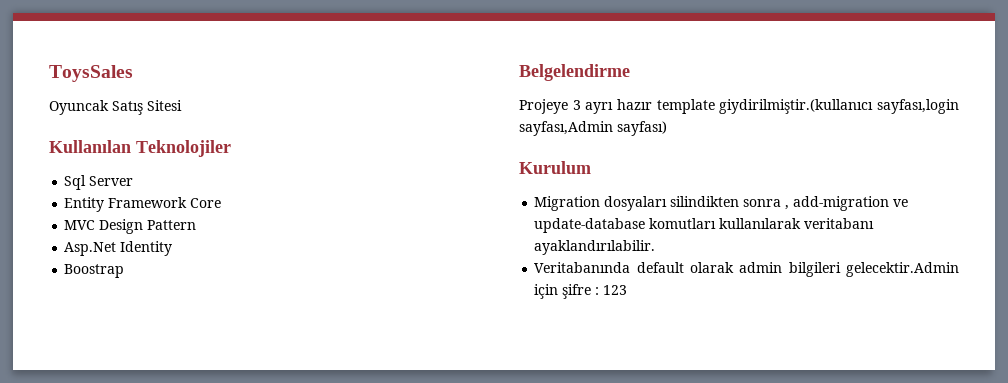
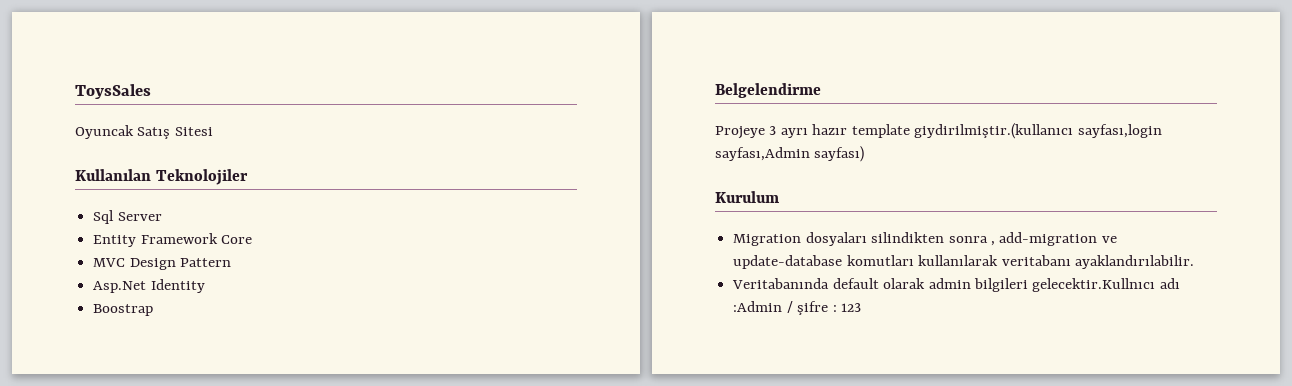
- Veritabanında default olarak admin bilgileri gelecektir.Admin için şifre : 123
+ Veritabanında default olarak admin bilgileri gelecektir.Kullnıcı adı :Admin / şifre : 123

